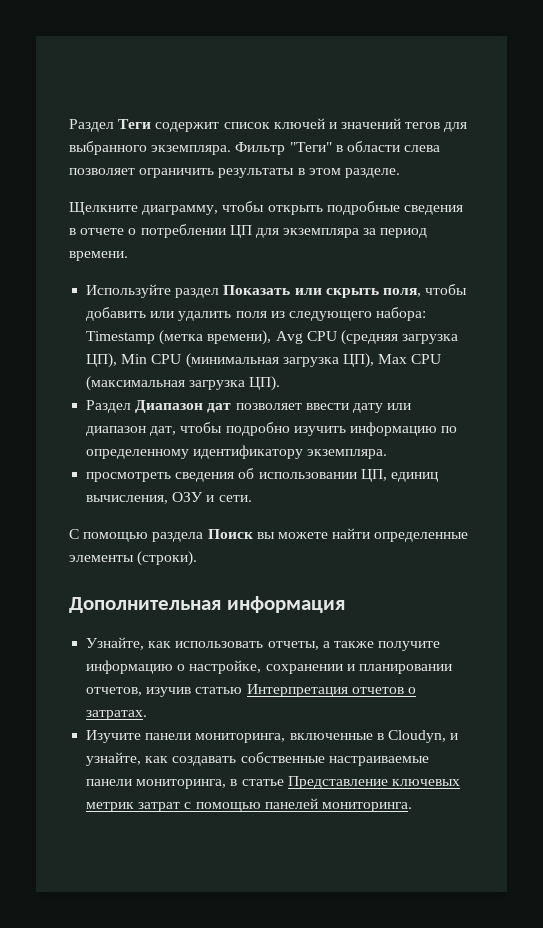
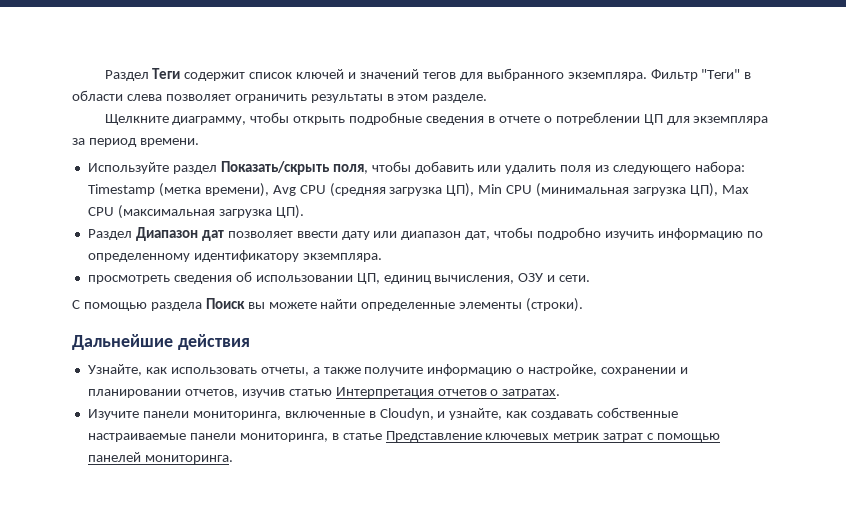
- Используйте раздел Показать или скрыть поля, чтобы добавить или удалить поля из следующего набора: Timestamp (метка времени), Avg CPU (средняя загрузка ЦП), Min CPU (минимальная загрузка ЦП), Max CPU (максимальная загрузка ЦП).
+ Используйте раздел Показать/скрыть поля, чтобы добавить или удалить поля из следующего набора: Timestamp (метка времени), Avg CPU (средняя загрузка ЦП), Min CPU (минимальная загрузка ЦП), Max CPU (максимальная загрузка ЦП).
- Дополнительная информация
+ Дальнейшие действия

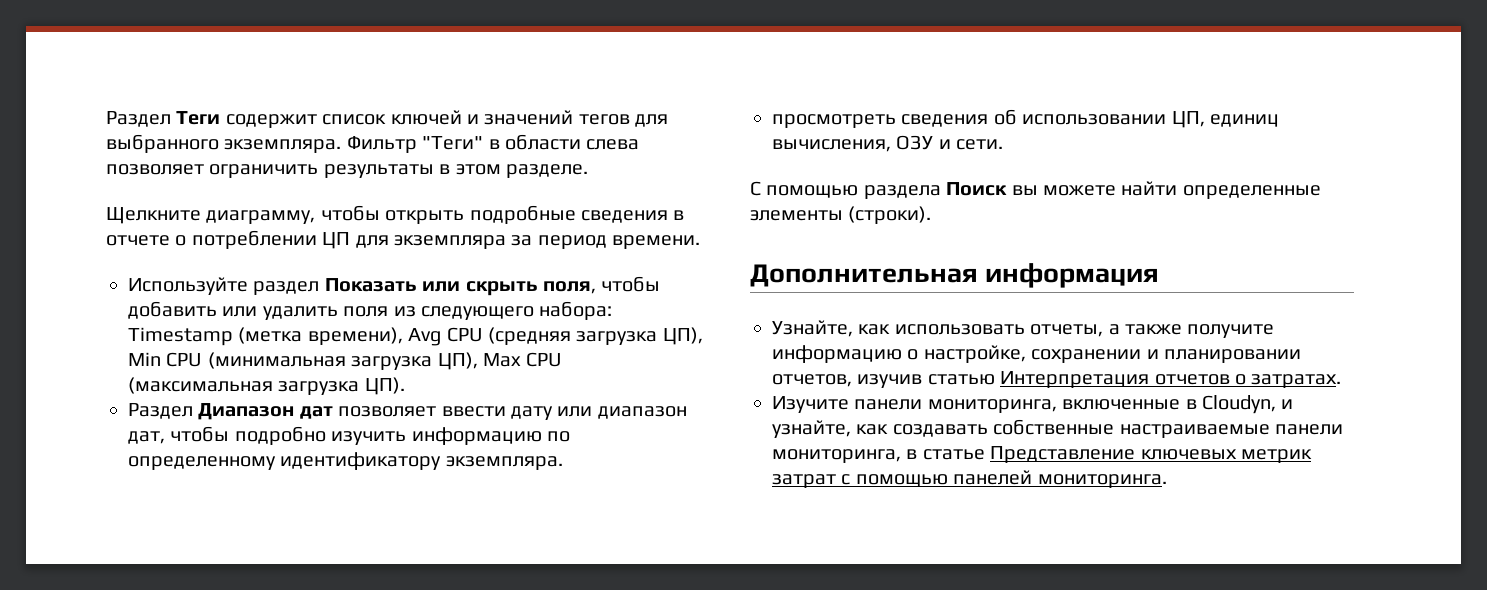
- Используйте раздел Показать/скрыть поля, чтобы добавить или удалить поля из следующего набора: Timestamp (метка времени), Avg CPU (средняя загрузка ЦП), Min CPU (минимальная загрузка ЦП), Max CPU (максимальная загрузка ЦП).
+ Используйте раздел Показать или скрыть поля, чтобы добавить или удалить поля из следующего набора: Timestamp (метка времени), Avg CPU (средняя загрузка ЦП), Min CPU (минимальная загрузка ЦП), Max CPU (максимальная загрузка ЦП).
- Дальнейшие действия
+ Дополнительная информация

